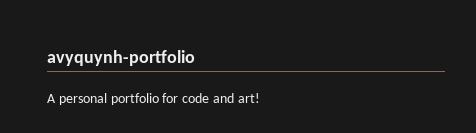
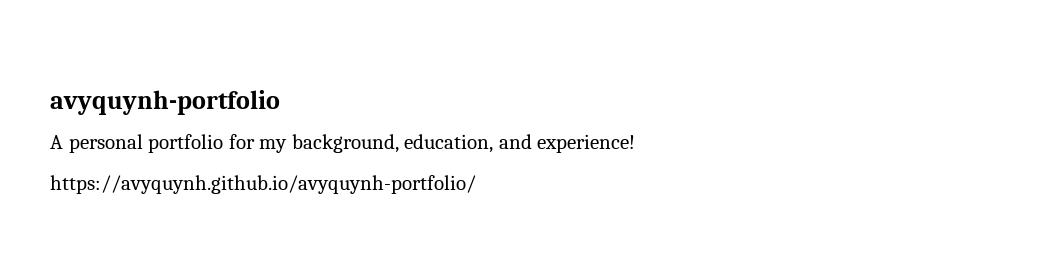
- A personal portfolio for code and art!
+ A personal portfolio for my background, education, and experience!
+ https://avyquynh.github.io/avyquynh-portfolio/

